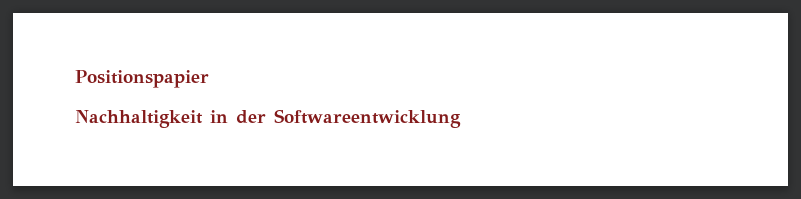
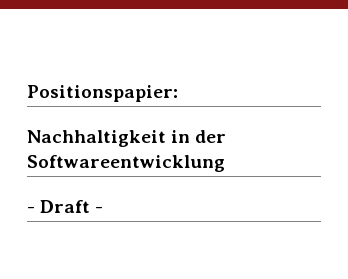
- Positionspapier
+ Positionspapier:
+ - Draft -

